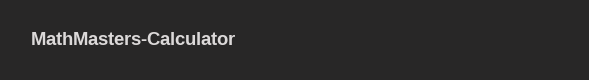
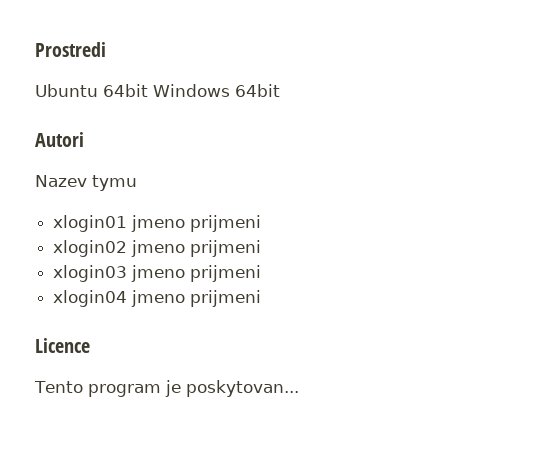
- MathMasters-Calculator
+ Prostredi
+ Ubuntu 64bit Windows 64bit
+ Autori
+ Nazev tymu
+ xlogin01 jmeno prijmeni
+ xlogin02 jmeno prijmeni
+ xlogin03 jmeno prijmeni
+ xlogin04 jmeno prijmeni
+ Licence
+ Tento program je poskytovan...

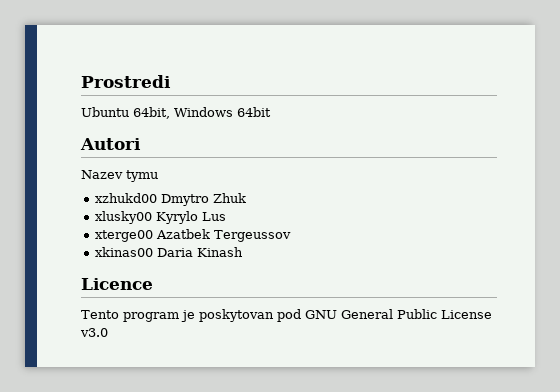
- Ubuntu 64bit Windows 64bit
+ Ubuntu 64bit, Windows 64bit
- xlogin01 jmeno prijmeni
- xlogin02 jmeno prijmeni
- xlogin03 jmeno prijmeni
- xlogin04 jmeno prijmeni
+ xzhukd00 Dmytro Zhuk
+ xlusky00 Kyrylo Lus
+ xterge00 Azatbek Tergeussov
+ xkinas00 Daria Kinash
  Licence
- Tento program je poskytovan...
+ Tento program je poskytovan pod GNU General Public License v3.0

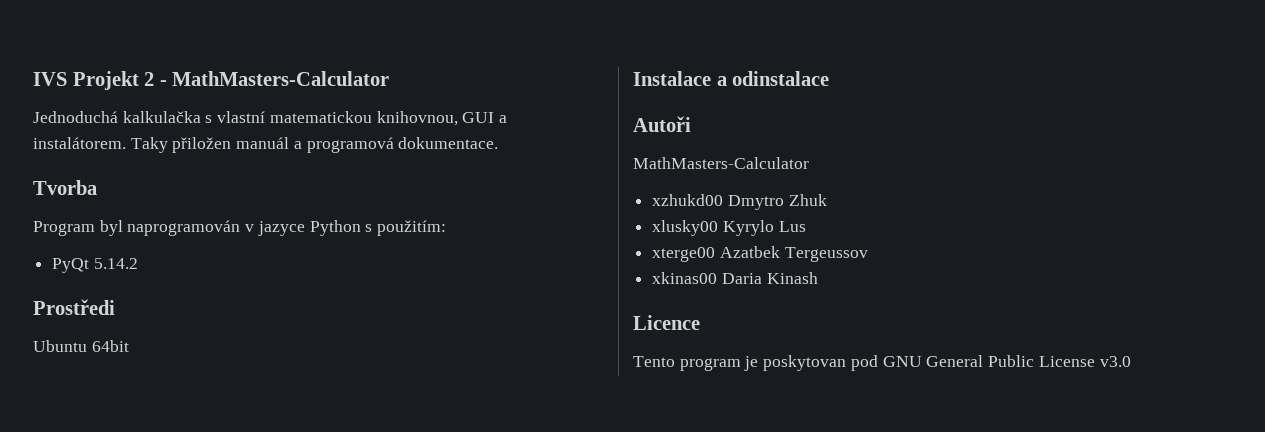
- Prostredi
+ IVS Projekt 2 - MathMasters-Calculator
+ Jednoduchá kalkulačka s vlastní matematickou knihovnou, GUI a instalátorem. Taky přiložen manuál a programová dokumentace.
+ Tvorba
+ Program byl naprogramován v jazyce Python s použitím:
+ PyQt 5.14.2
+ Prostředi
- Ubuntu 64bit, Windows 64bit
+ Ubuntu 64bit
- Autori
- Nazev tymu
+ Instalace a odinstalace
+ Autoři
+ MathMasters-Calculator

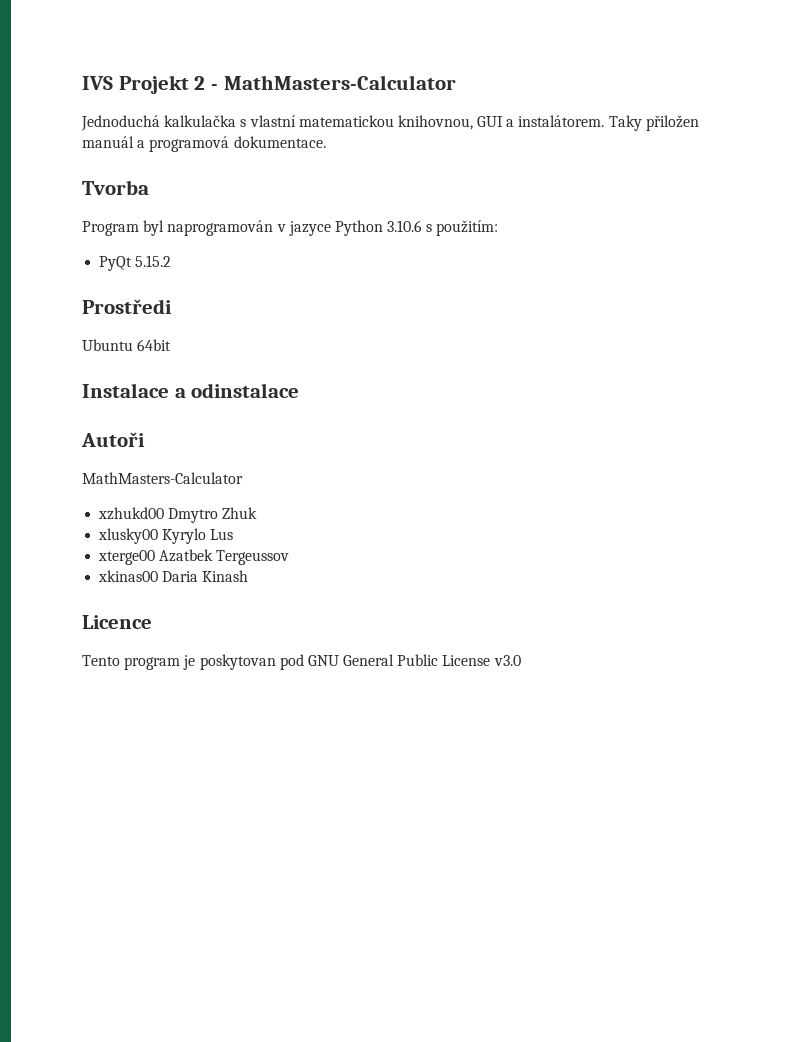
- Program byl naprogramován v jazyce Python s použitím:
+ Program byl naprogramován v jazyce Python 3.10.6 s použitím:
- PyQt 5.14.2
+ PyQt 5.15.2

